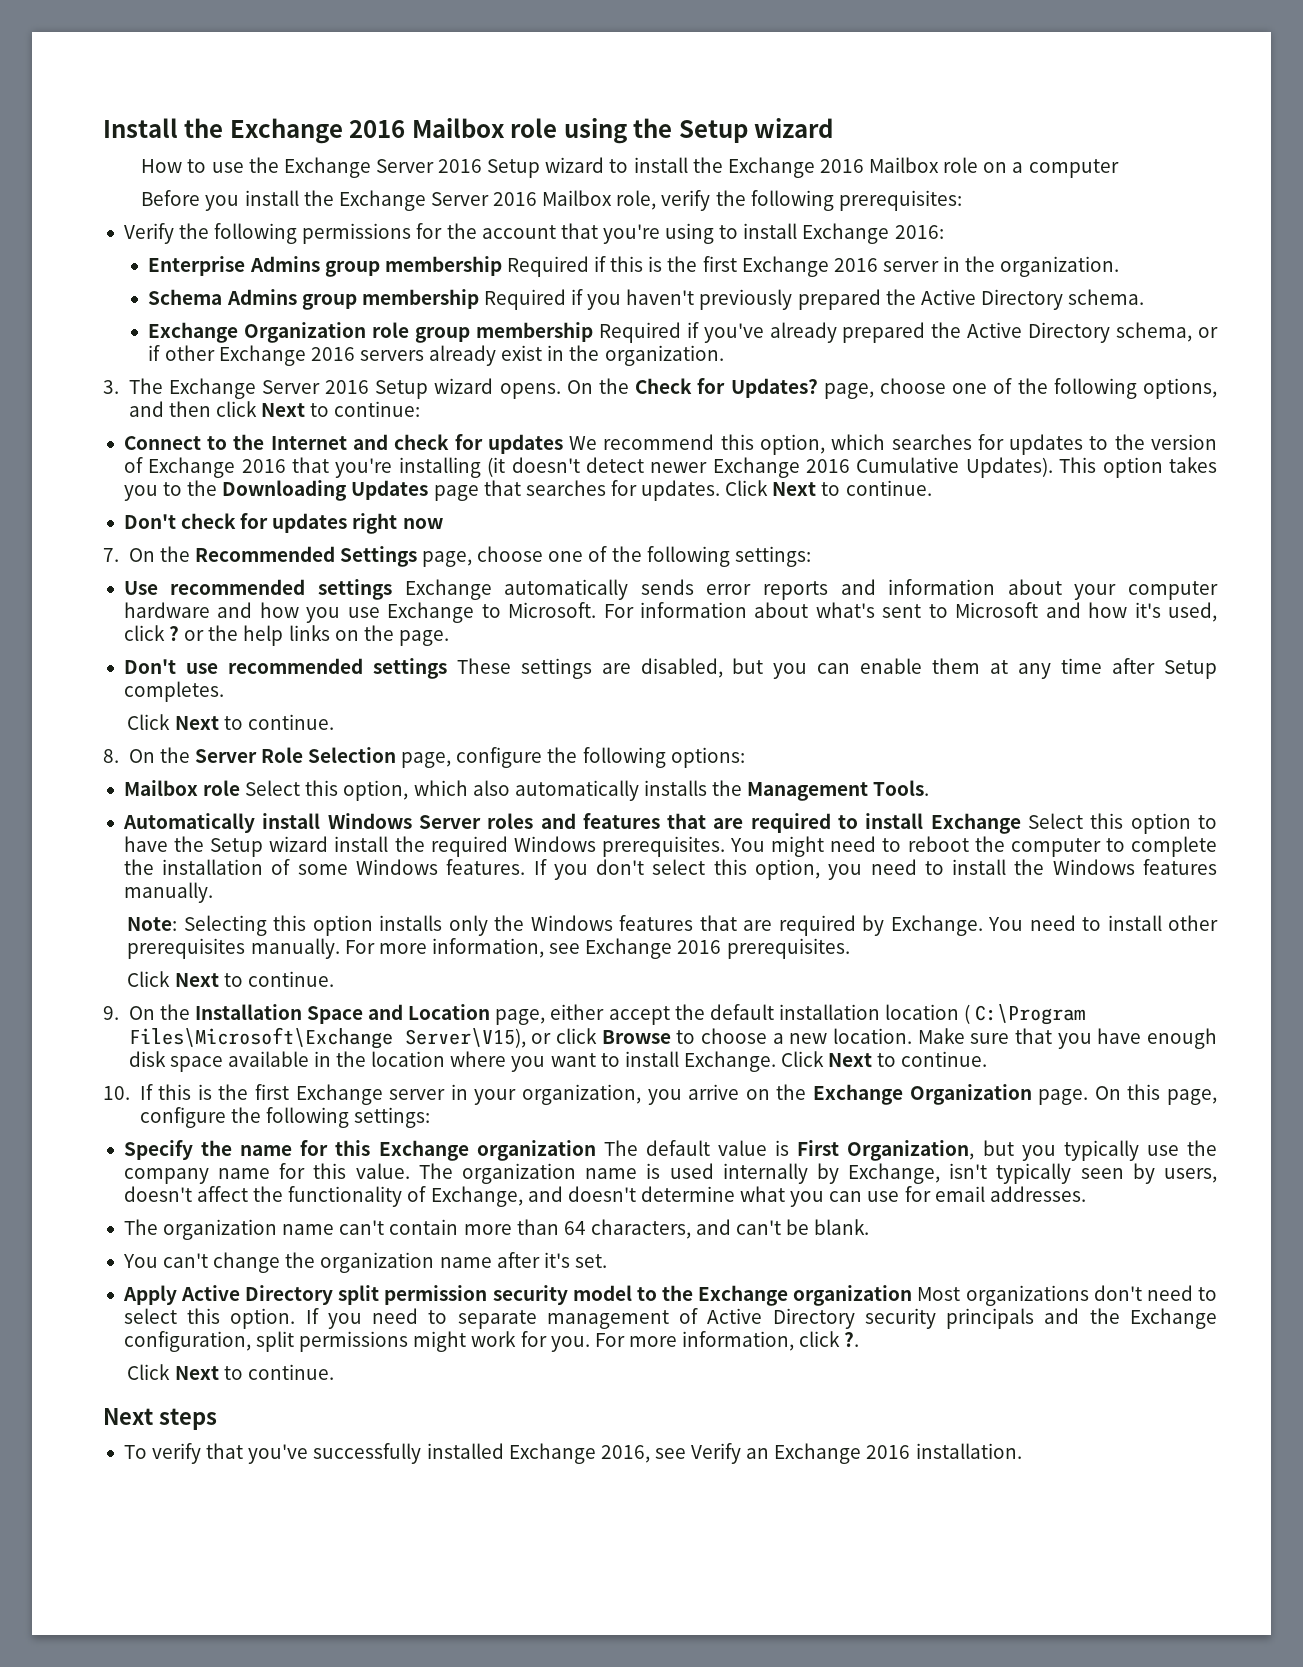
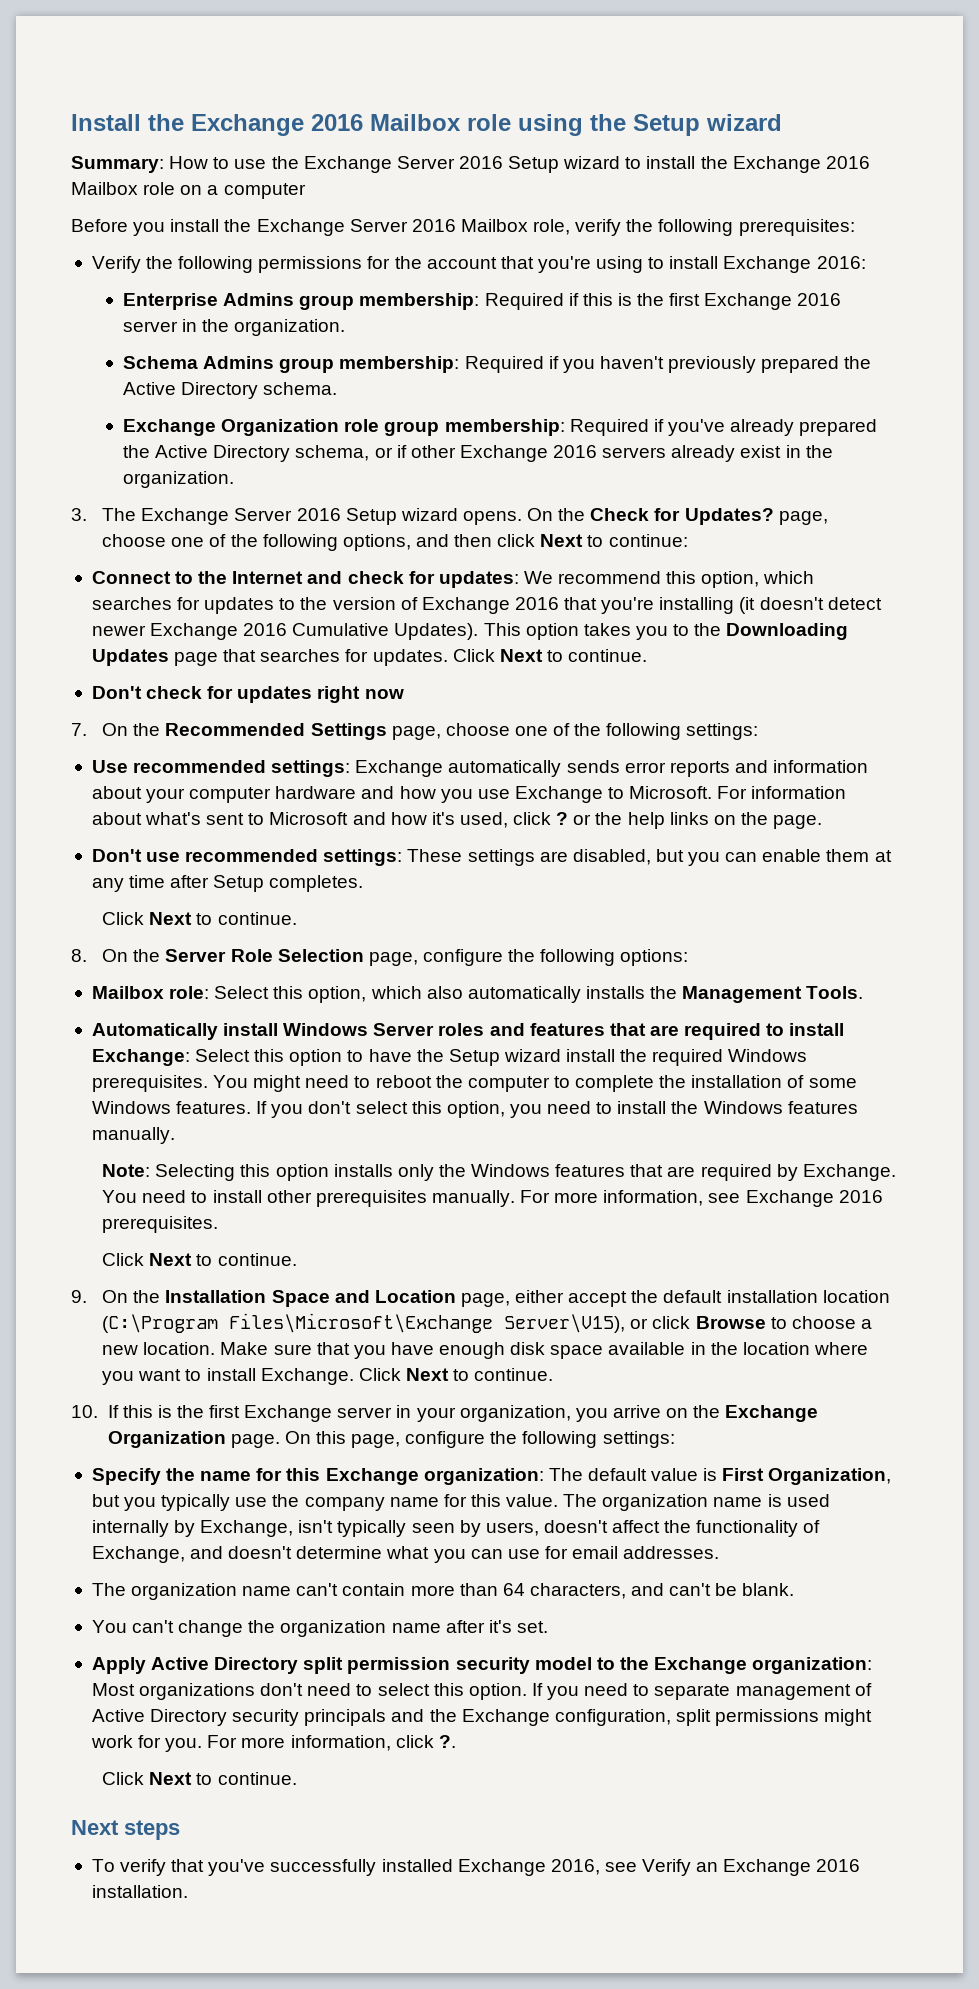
- How to use the Exchange Server 2016 Setup wizard to install the Exchange 2016 Mailbox role on a computer
+ Summary: How to use the Exchange Server 2016 Setup wizard to install the Exchange 2016 Mailbox role on a computer
- Enterprise Admins group membership Required if this is the first Exchange 2016 server in the organization.
+ Enterprise Admins group membership: Required if this is the first Exchange 2016 server in the organization.
- Schema Admins group membership Required if you haven't previously prepared the Active Directory schema.
+ Schema Admins group membership: Required if you haven't previously prepared the Active Directory schema.
- Exchange Organization role group membership Required if you've already prepared the Active Directory schema, or if other Exchange 2016 servers already exist in the organization.
+ Exchange Organization role group membership: Required if you've already prepared the Active Directory schema, or if other Exchange 2016 servers already exist in the organization.
- Connect to the Internet and check for updates We recommend this option, which searches for updates to the version of Exchange 2016 that you're installing (it doesn't detect newer Exchange 2016 Cumulative Updates).
+ Connect to the Internet and check for updates: We recommend this option, which searches for updates to the version of Exchange 2016 that you're installing (it doesn't detect newer Exchange 2016 Cumulative Updates).
- Use recommended settings Exchange automatically sends error reports and information about your computer hardware and how you use Exchange to Microsoft.
+ Use recommended settings: Exchange automatically sends error reports and information about your computer hardware and how you use Exchange to Microsoft.
- Don't use recommended settings These settings are disabled, but you can enable them at any time after Setup completes.
+ Don't use recommended settings: These settings are disabled, but you can enable them at any time after Setup completes.
- Mailbox role Select this option, which also automatically installs the Management Tools.
+ Mailbox role: Select this option, which also automatically installs the Management Tools.
- Automatically install Windows Server roles and features that are required to install Exchange Select this option to have the Setup wizard install the required Windows prerequisites.
+ Automatically install Windows Server roles and features that are required to install Exchange: Select this option to have the Setup wizard install the required Windows prerequisites.
- 9. On the Installation Space and Location page, either accept the default installation location ( C:\Program Files\Microsoft\Exchange Server\V15), or click Browse to choose a new location.
+ 9. On the Installation Space and Location page, either accept the default installation location (C:\Program Files\Microsoft\Exchange Server\V15), or click Browse to choose a new location.
- Specify the name for this Exchange organization The default value is First Organization, but you typically use the company name for this value.
+ Specify the name for this Exchange organization: The default value is First Organization, but you typically use the company name for this value.
- Apply Active Directory split permission security model to the Exchange organization Most organizations don't need to select this option.
+ Apply Active Directory split permission security model to the Exchange organization: Most organizations don't need to select this option.

